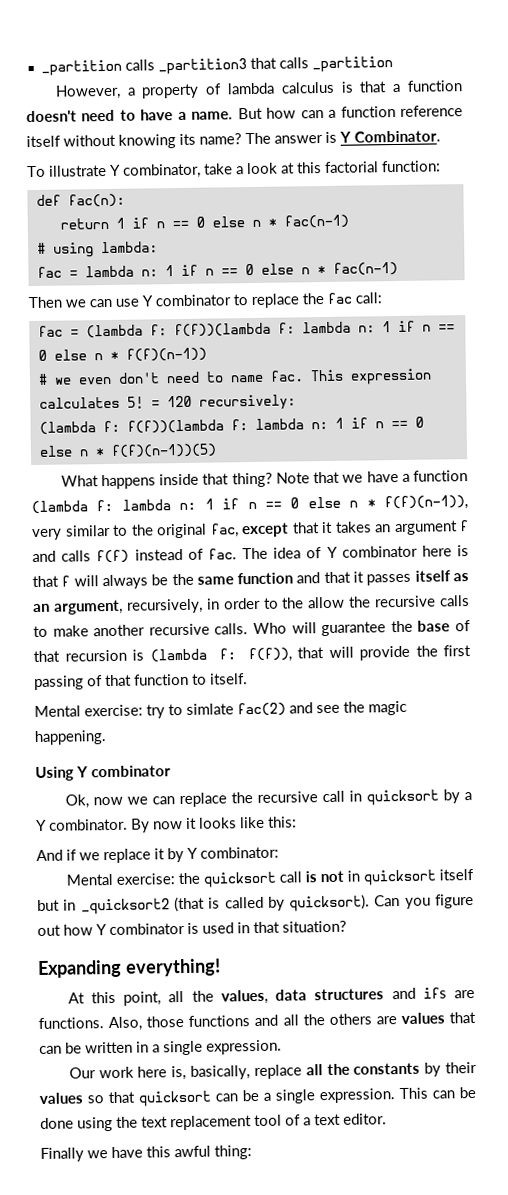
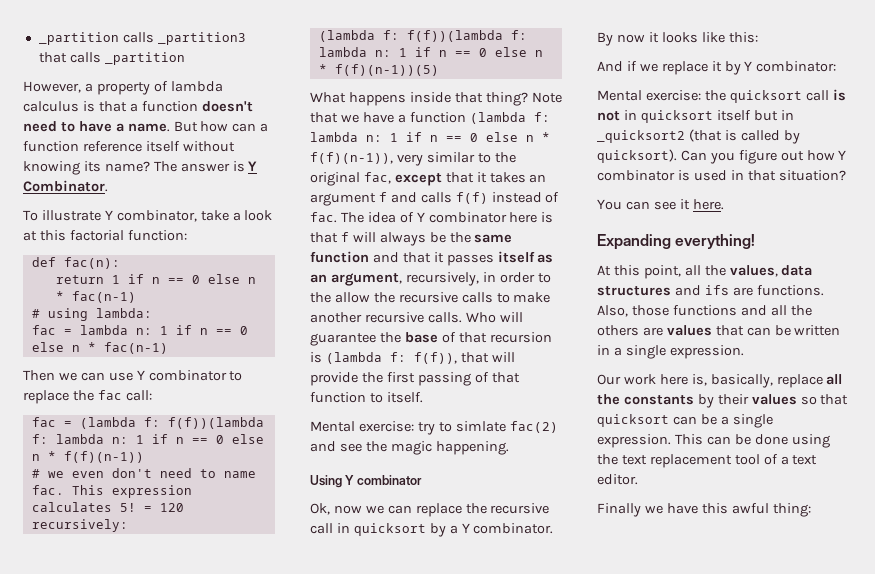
+ You can see it here.

